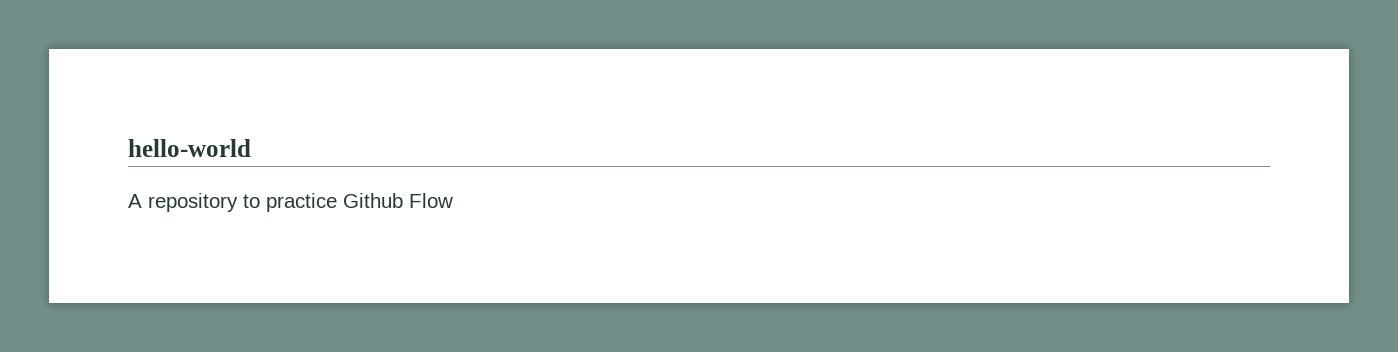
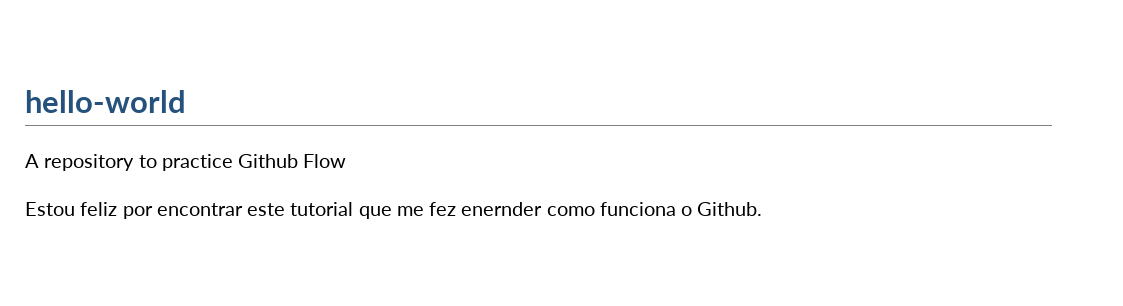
+ Estou feliz por encontrar este tutorial que me fez enernder como funciona o Github.

